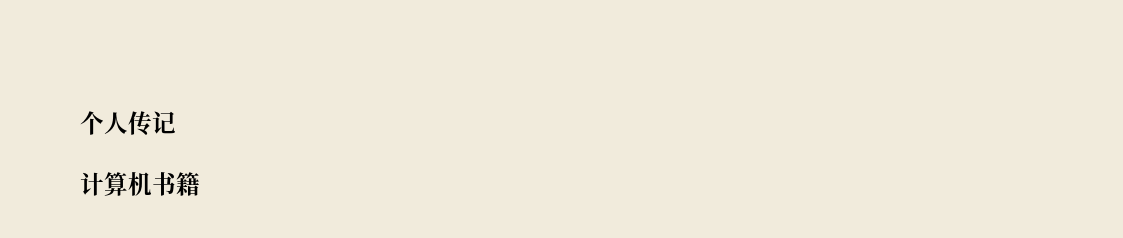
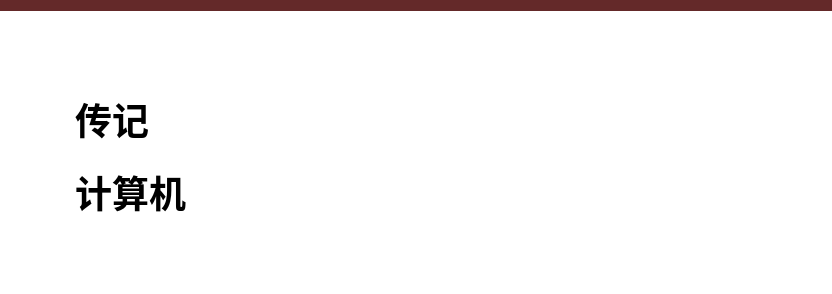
- 个人传记
+ 传记
- 计算机书籍
+ 计算机

